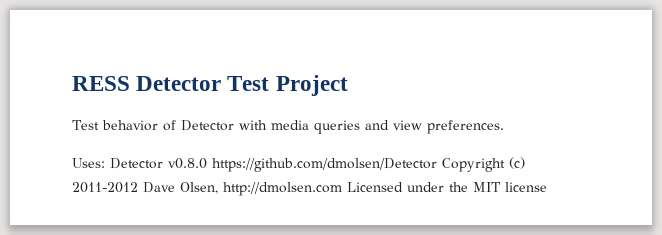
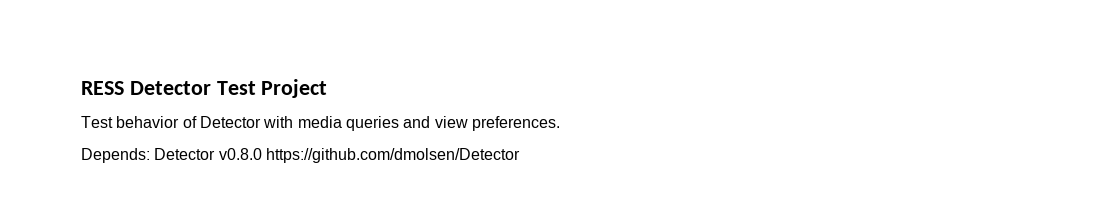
- Uses: Detector v0.8.0 https://github.com/dmolsen/Detector Copyright (c) 2011-2012 Dave Olsen, http://dmolsen.com Licensed under the MIT license
+ Depends: Detector v0.8.0 https://github.com/dmolsen/Detector

